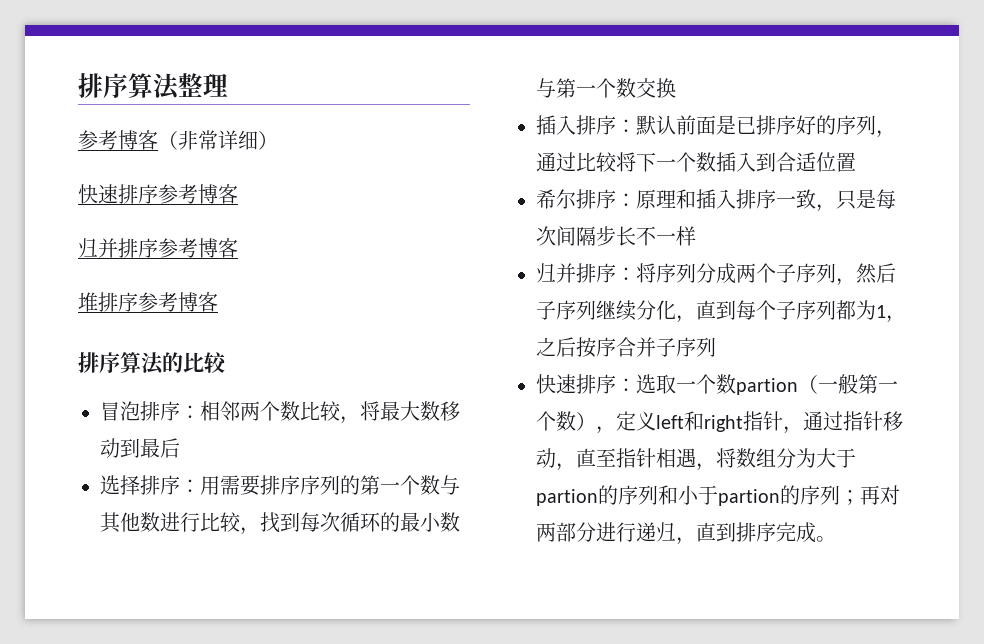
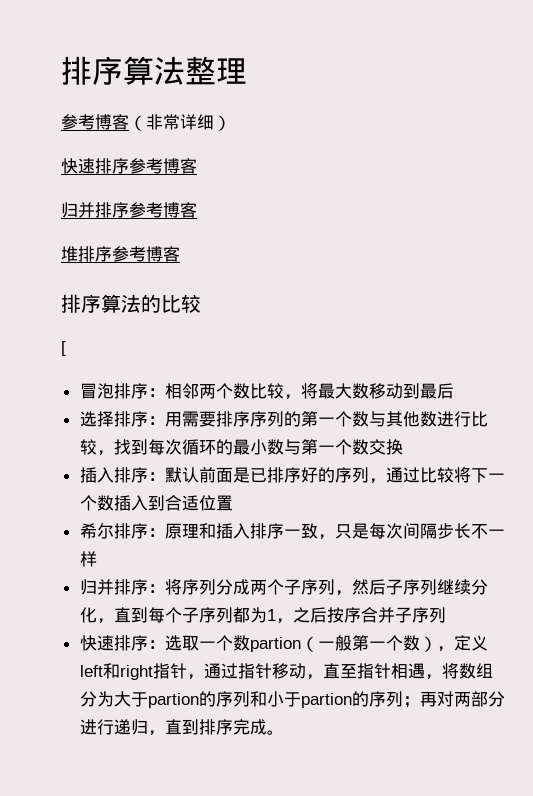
+ [

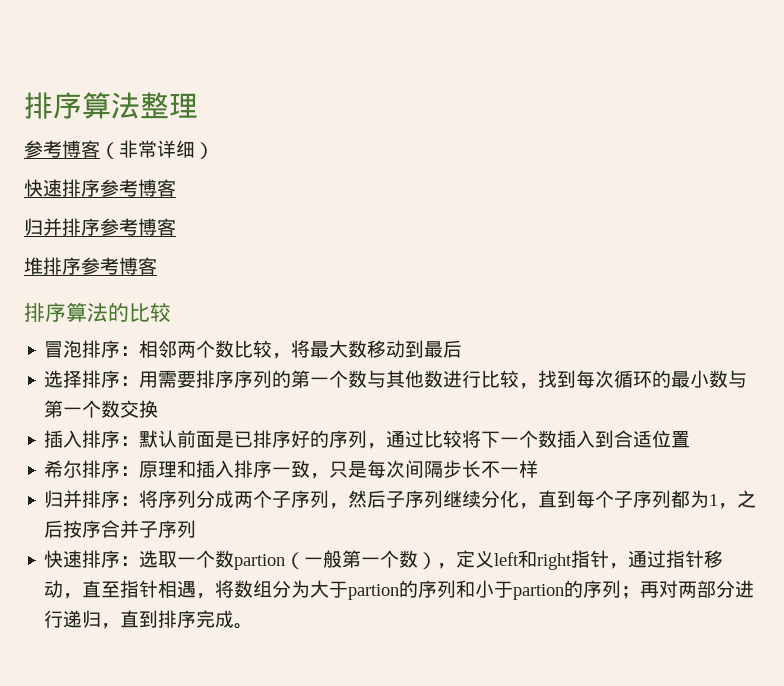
- [

